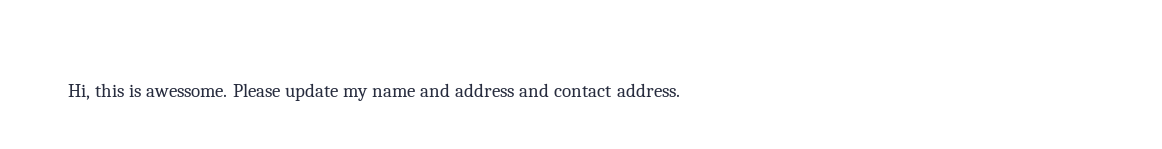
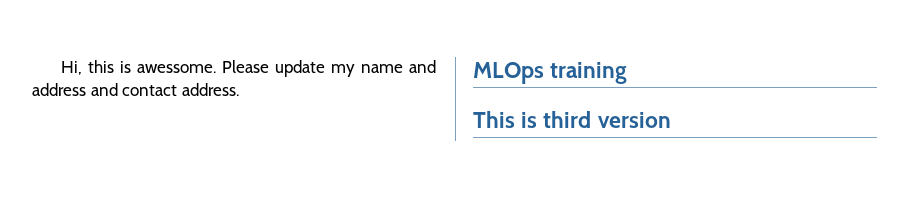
+ MLOps training
+ This is third version

